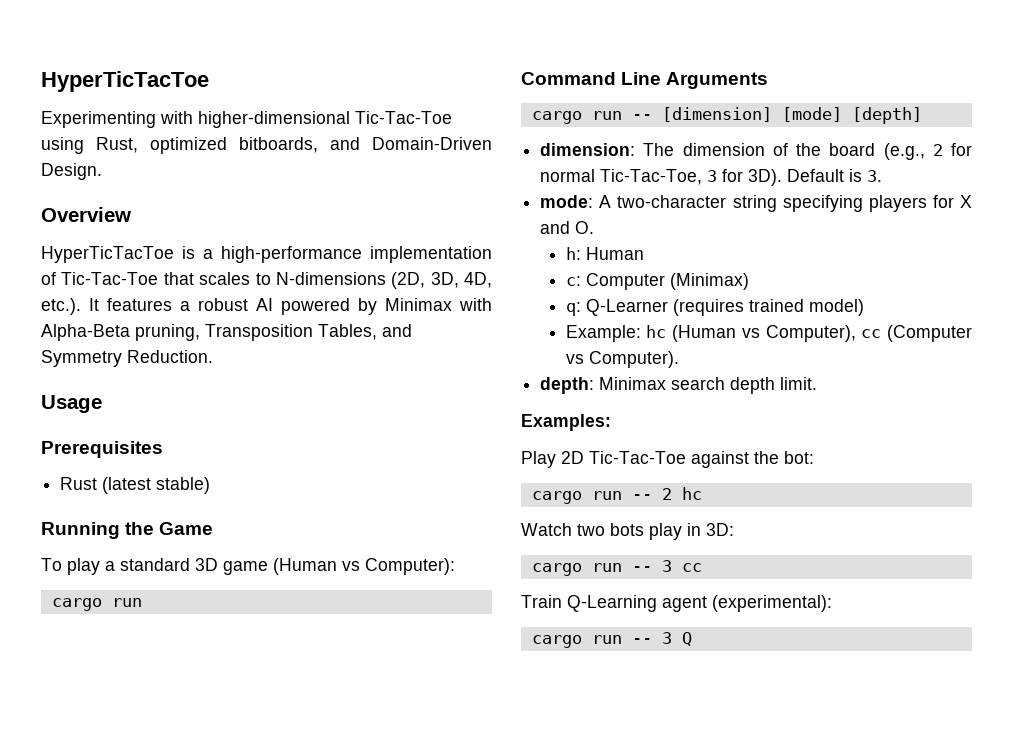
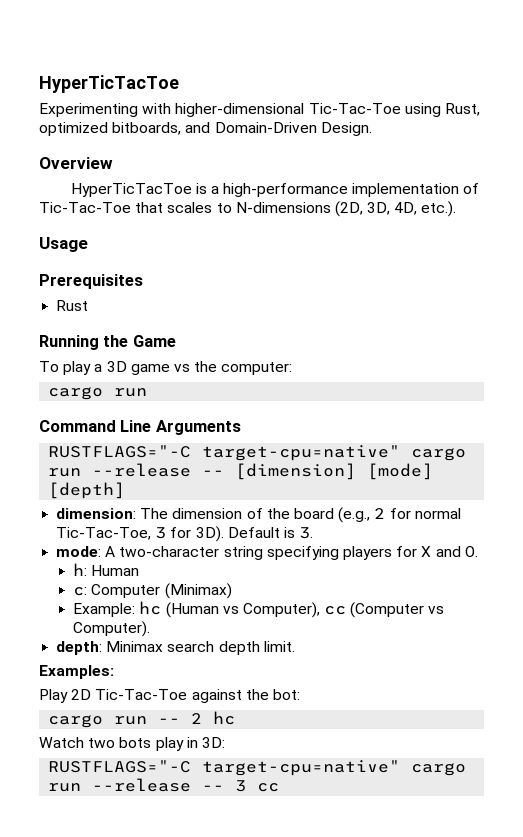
- HyperTicTacToe is a high-performance implementation of Tic-Tac-Toe that scales to N-dimensions (2D, 3D, 4D, etc.). It features a robust AI powered by Minimax with Alpha-Beta pruning, Transposition Tables, and Symmetry Reduction.
+ HyperTicTacToe is a high-performance implementation of Tic-Tac-Toe that scales to N-dimensions (2D, 3D, 4D, etc.).
- Rust (latest stable)
+ Rust
- To play a standard 3D game (Human vs Computer):
+ To play a 3D game vs the computer:
- cargo run -- [dimension] [mode] [depth]
+ RUSTFLAGS="-C target-cpu=native" cargo run --release -- [dimension] [mode] [depth]
- q: Q-Learner (requires trained model)
- cargo run -- 3 cc
+ RUSTFLAGS="-C target-cpu=native" cargo run --release -- 3 cc
- Train Q-Learning agent (experimental):
- cargo run -- 3 Q

